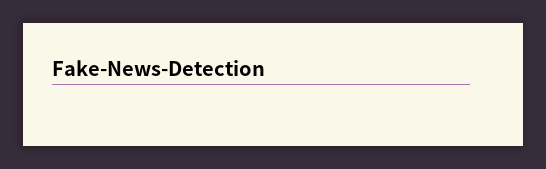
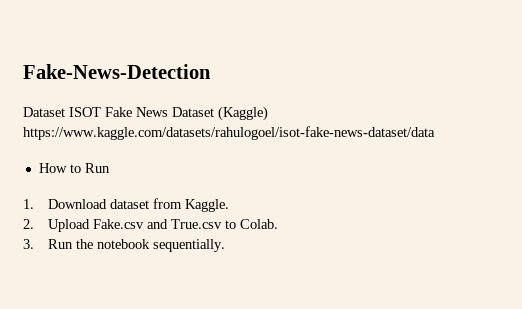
+ Dataset ISOT Fake News Dataset (Kaggle) https://www.kaggle.com/datasets/rahulogoel/isot-fake-news-dataset/data
+ How to Run
+ 1. Download dataset from Kaggle.
+ 2. Upload Fake.csv and True.csv to Colab.
+ 3. Run the notebook sequentially.

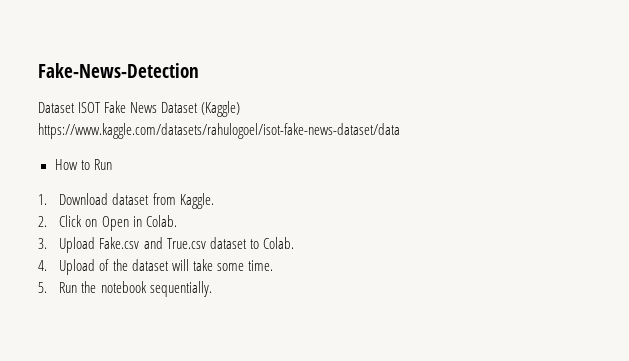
- 2. Upload Fake.csv and True.csv to Colab.
+ 2. Click on Open in Colab.
+ 3. Upload Fake.csv and True.csv dataset to Colab.
- 3. Run the notebook sequentially.
+ 4. Upload of the dataset will take some time.
+ 5. Run the notebook sequentially.

